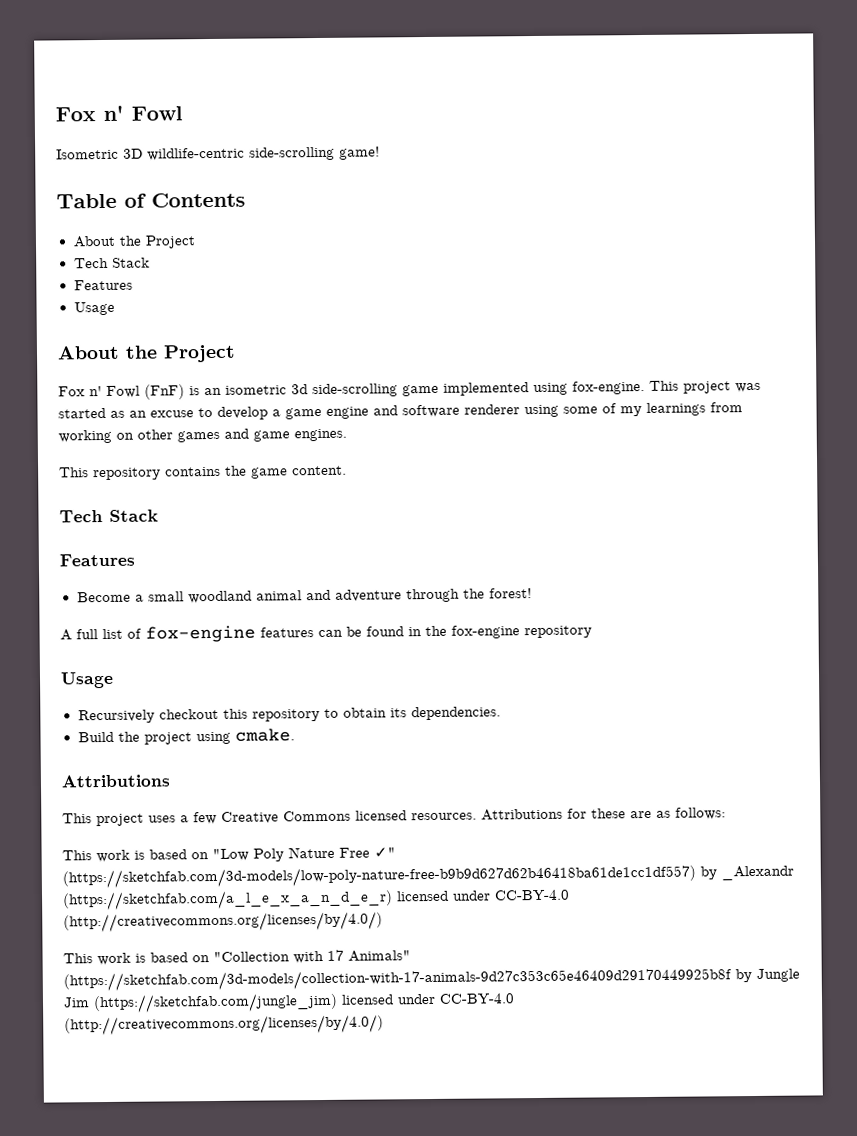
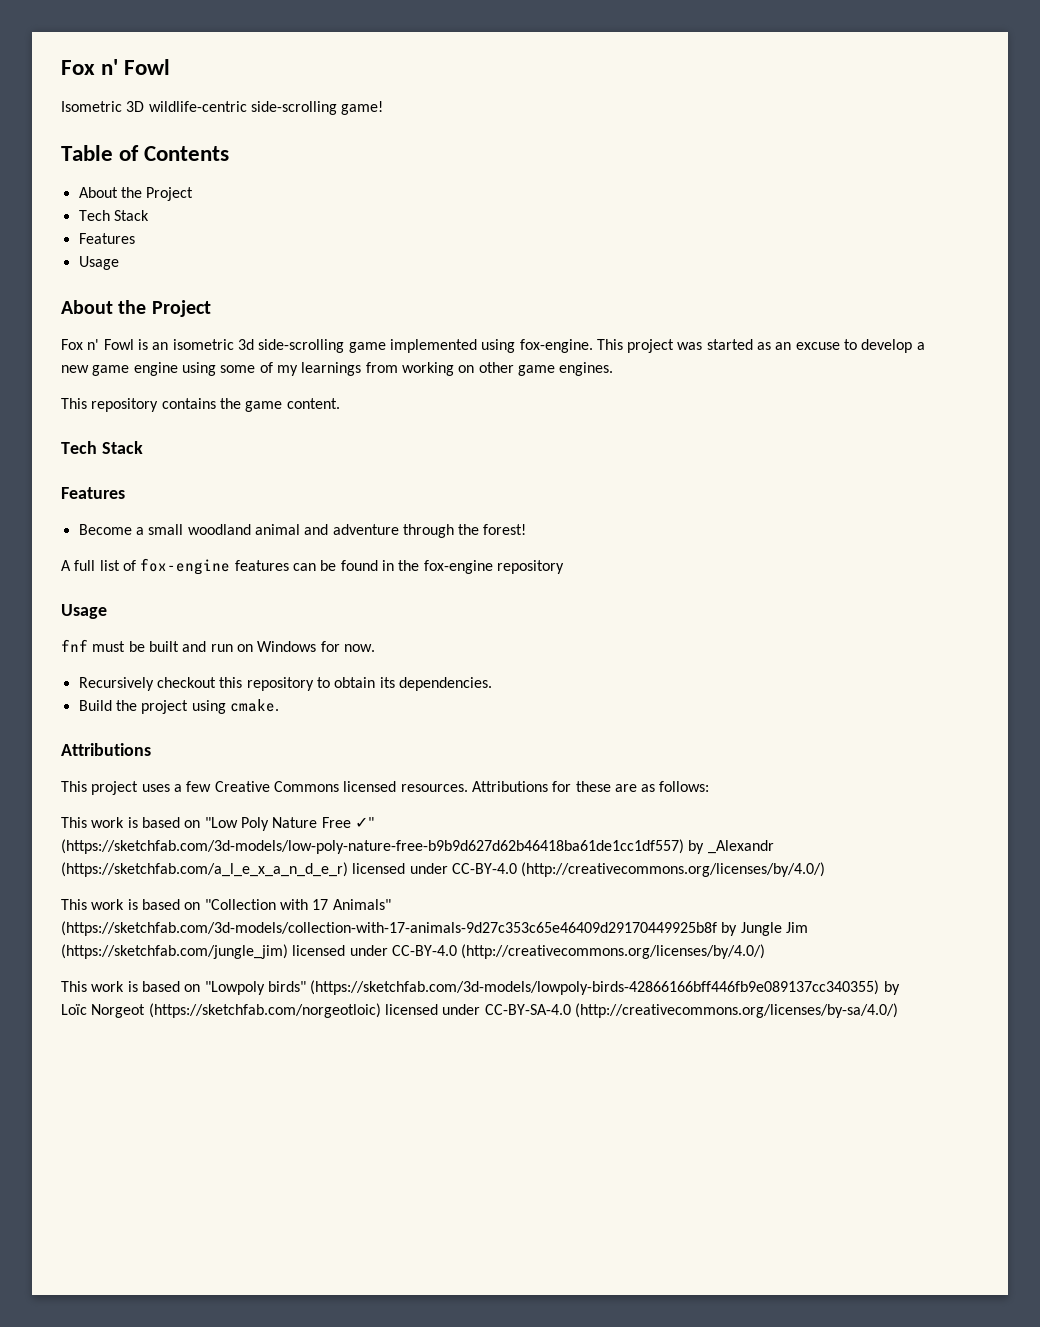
- Fox n' Fowl (FnF) is an isometric 3d side-scrolling game implemented using fox-engine.
+ Fox n' Fowl is an isometric 3d side-scrolling game implemented using fox-engine.
- This project was started as an excuse to develop a game engine and software renderer using some of my learnings from working on other games and game engines.
+ This project was started as an excuse to develop a new game engine using some of my learnings from working on other game engines.
+ fnf must be built and run on Windows for now.
+ This work is based on "Lowpoly birds" (https://sketchfab.com/3d-models/lowpoly-birds-42866166bff446fb9e089137cc340355) by Loïc Norgeot (https://sketchfab.com/norgeotloic) licensed under CC-BY-SA-4.0 (http://creativecommons.org/licenses/by-sa/4.0/)

